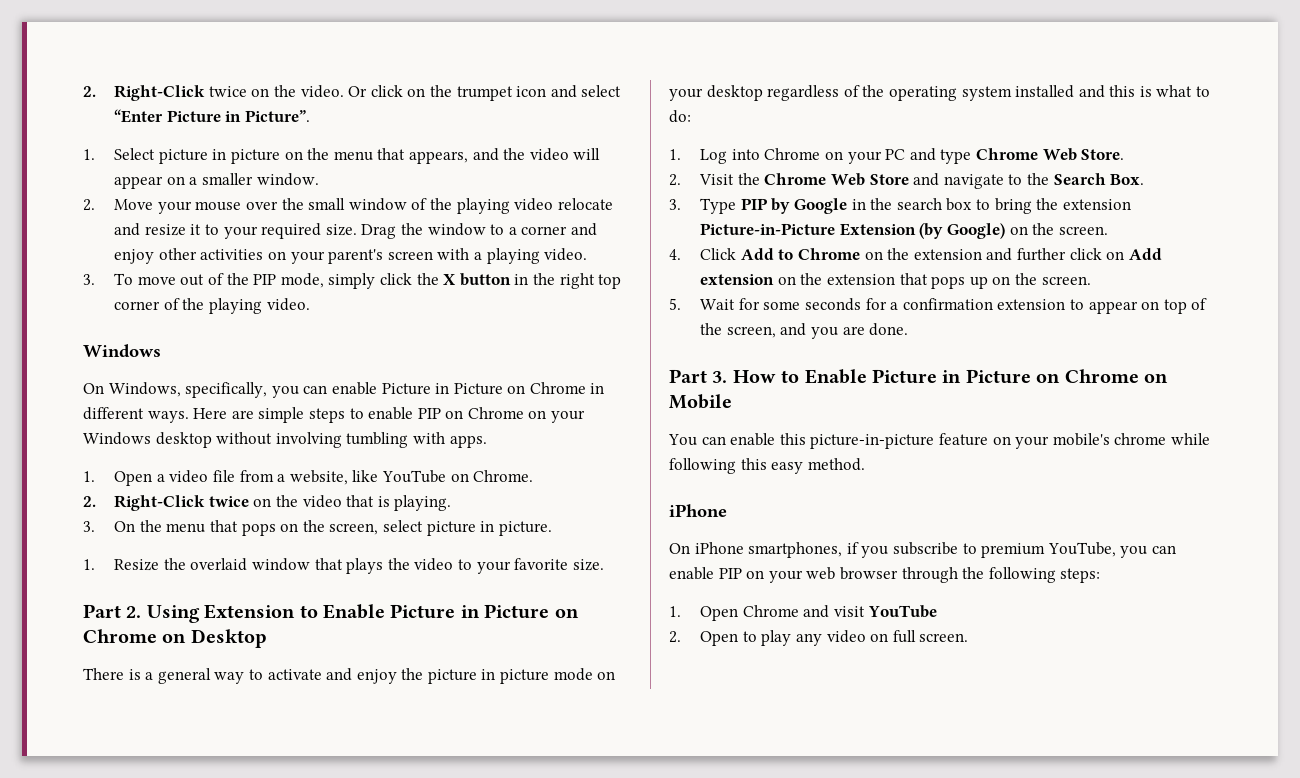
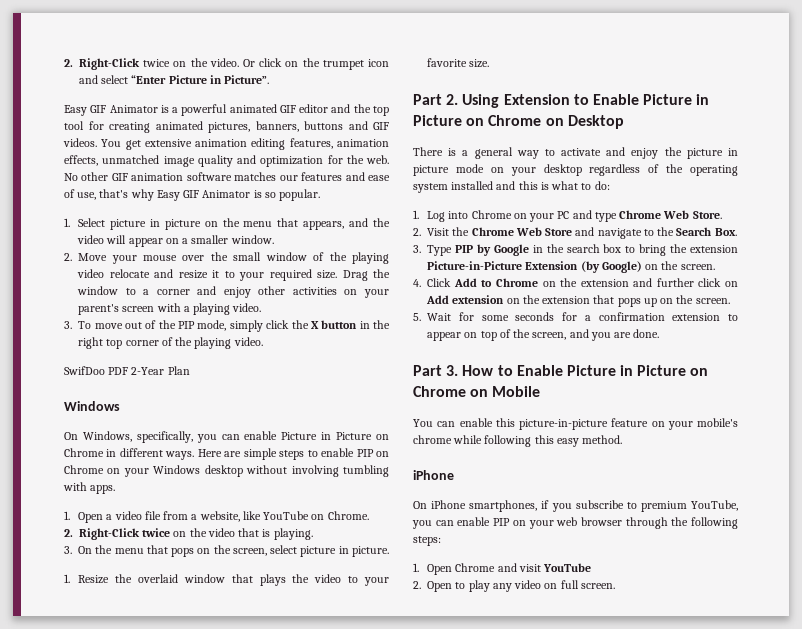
+ Easy GIF Animator is a powerful animated GIF editor and the top tool for creating animated pictures, banners, buttons and GIF videos. You get extensive animation editing features, animation effects, unmatched image quality and optimization for the web. No other GIF animation software matches our features and ease of use, that's why Easy GIF Animator is so popular.
+ SwifDoo PDF 2-Year Plan

